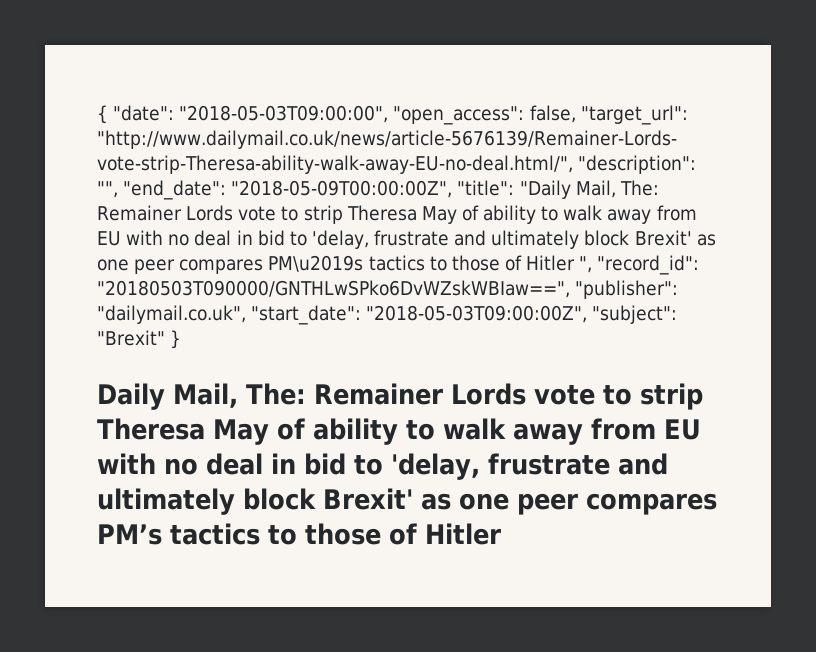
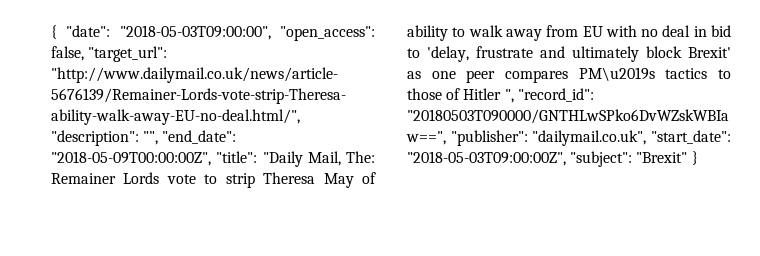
- Daily Mail, The: Remainer Lords vote to strip Theresa May of ability to walk away from EU with no deal in bid to 'delay, frustrate and ultimately block Brexit' as one peer compares PM’s tactics to those of Hitler

